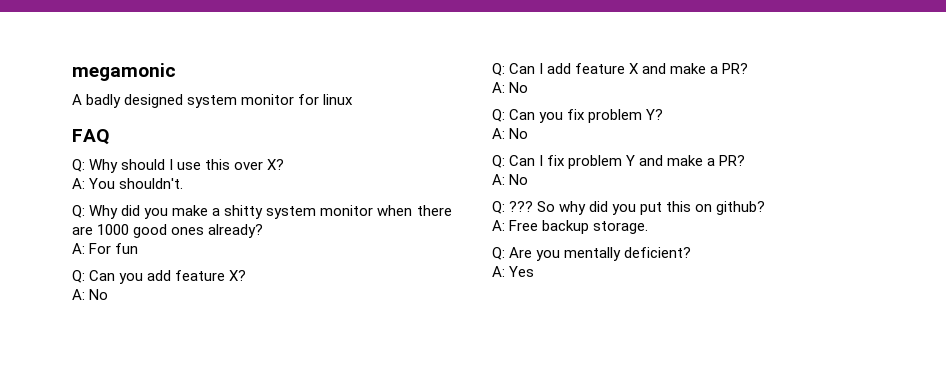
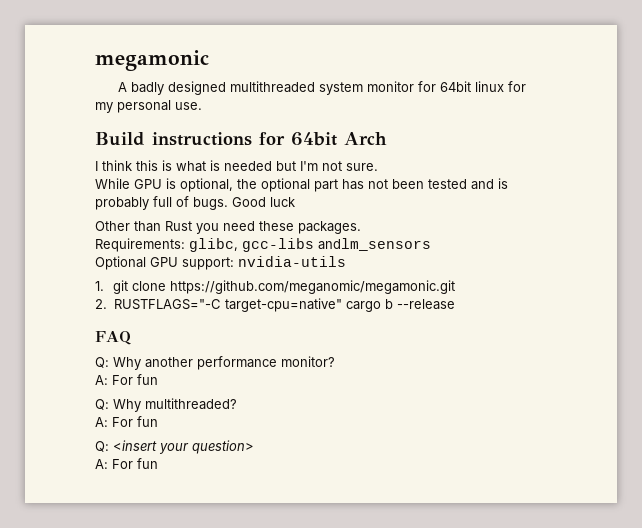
- A badly designed system monitor for linux
+ A badly designed multithreaded system monitor for 64bit linux for my personal use.
+ Build instructions for 64bit Arch
+ I think this is what is needed but I'm not sure.
+ While GPU is optional, the optional part has not been tested and is probably full of bugs. Good luck
+ Other than Rust you need these packages.
+ Requirements: glibc, gcc-libs andlm_sensors
+ Optional GPU support: nvidia-utils
+ 1. git clone https://github.com/meganomic/megamonic.git
+ 2. RUSTFLAGS="-C target-cpu=native" cargo b --release
  FAQ
- Q: Why should I use this over X?
- A: You shouldn't.
- Q: Why did you make a shitty system monitor when there are 1000 good ones already?
+ Q: Why another performance monitor?
  A: For fun
- Q: Can you add feature X?
- A: No
- Q: Can I add feature X and make a PR?
- A: No
- Q: Can you fix problem Y?
- A: No
- Q: Can I fix problem Y and make a PR?
- A: No
- Q: ??? So why did you put this on github?
- A: Free backup storage.
- Q: Are you mentally deficient?
- A: Yes
+ Q: Why multithreaded?
+ A: For fun
+ Q: <insert your question>
+ A: For fun

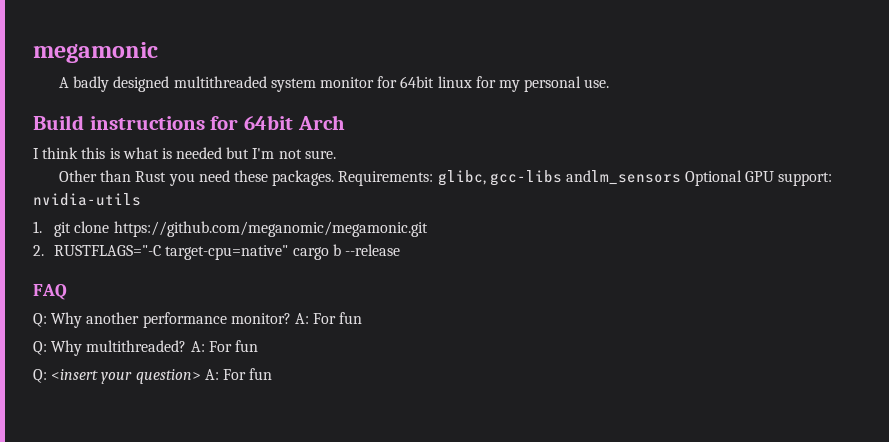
- While GPU is optional, the optional part has not been tested and is probably full of bugs. Good luck
- Other than Rust you need these packages.
- Requirements: glibc, gcc-libs andlm_sensors
- Optional GPU support: nvidia-utils
+ Other than Rust you need these packages. Requirements: glibc, gcc-libs andlm_sensors Optional GPU support: nvidia-utils
- Q: Why another performance monitor?
- A: For fun
+ Q: Why another performance monitor? A: For fun
- Q: Why multithreaded?
- A: For fun
+ Q: Why multithreaded? A: For fun
- Q: <insert your question>
- A: For fun
+ Q: <insert your question> A: For fun

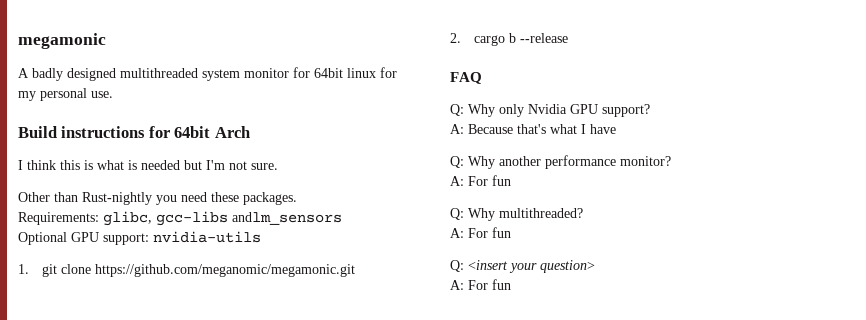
- Other than Rust you need these packages. Requirements: glibc, gcc-libs andlm_sensors Optional GPU support: nvidia-utils
+ Other than Rust-nightly you need these packages.
+ Requirements: glibc, gcc-libs andlm_sensors
+ Optional GPU support: nvidia-utils
- 2. RUSTFLAGS="-C target-cpu=native" cargo b --release
+ 2. cargo b --release
+ Q: Why only Nvidia GPU support?
+ A: Because that's what I have
- Q: Why another performance monitor? A: For fun
+ Q: Why another performance monitor?
+ A: For fun
- Q: Why multithreaded? A: For fun
+ Q: Why multithreaded?
+ A: For fun
- Q: <insert your question> A: For fun
+ Q: <insert your question>
+ A: For fun

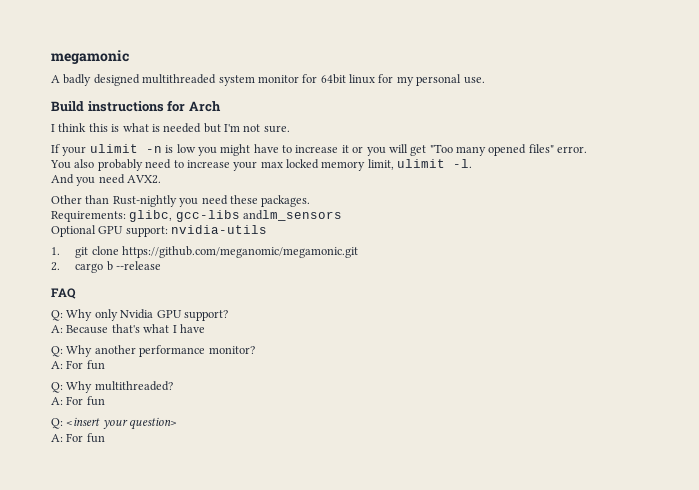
- Build instructions for 64bit Arch
+ Build instructions for Arch
+ If your ulimit -n is low you might have to increase it or you will get "Too many opened files" error.
+ You also probably need to increase your max locked memory limit, ulimit -l.
+ And you need AVX2.

